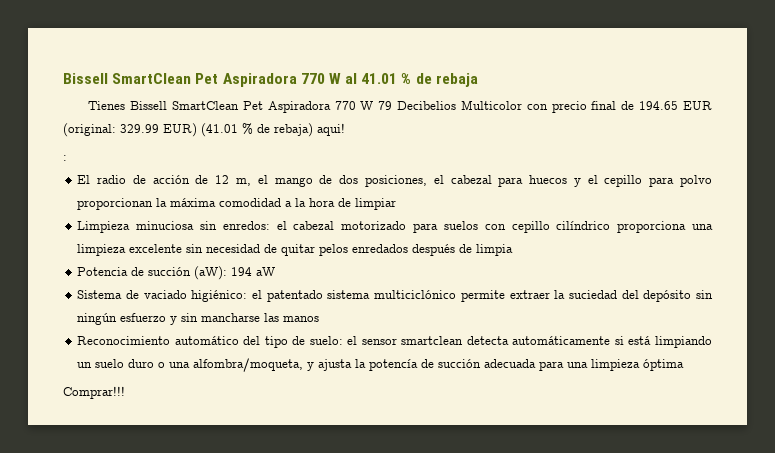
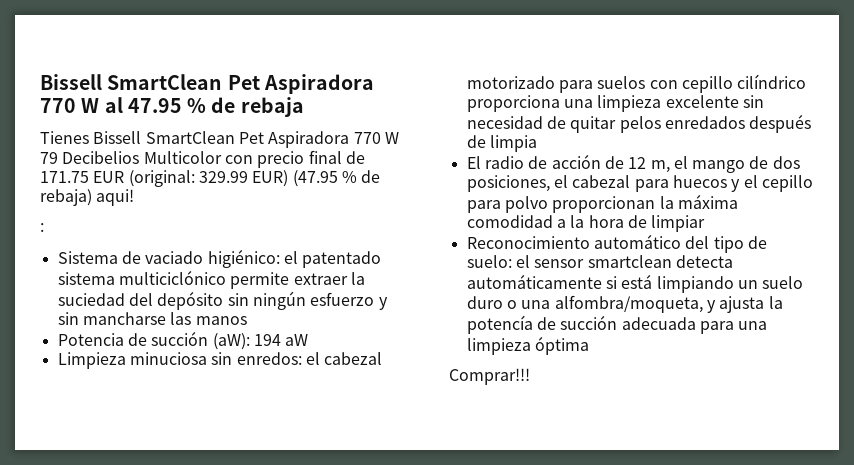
- Bissell SmartClean Pet Aspiradora 770 W al 41.01 % de rebaja
+ Bissell SmartClean Pet Aspiradora 770 W al 47.95 % de rebaja
- Tienes Bissell SmartClean Pet Aspiradora 770 W 79 Decibelios Multicolor con precio final de 194.65 EUR (original: 329.99 EUR) (41.01 % de rebaja) aqui!
+ Tienes Bissell SmartClean Pet Aspiradora 770 W 79 Decibelios Multicolor con precio final de 171.75 EUR (original: 329.99 EUR) (47.95 % de rebaja) aqui!
+ Sistema de vaciado higiénico: el patentado sistema multiciclónico permite extraer la suciedad del depósito sin ningún esfuerzo y sin mancharse las manos
+ Potencia de succión (aW): 194 aW
+ Limpieza minuciosa sin enredos: el cabezal motorizado para suelos con cepillo cilíndrico proporciona una limpieza excelente sin necesidad de quitar pelos enredados después de limpia
- Limpieza minuciosa sin enredos: el cabezal motorizado para suelos con cepillo cilíndrico proporciona una limpieza excelente sin necesidad de quitar pelos enredados después de limpia
- Potencia de succión (aW): 194 aW
- Sistema de vaciado higiénico: el patentado sistema multiciclónico permite extraer la suciedad del depósito sin ningún esfuerzo y sin mancharse las manos

